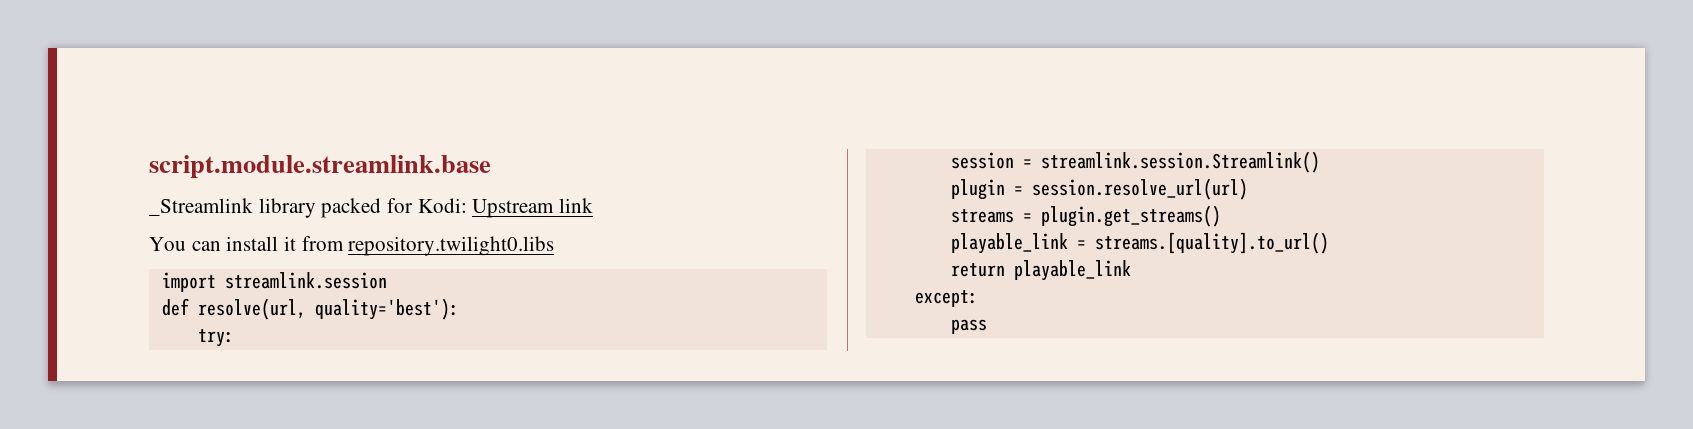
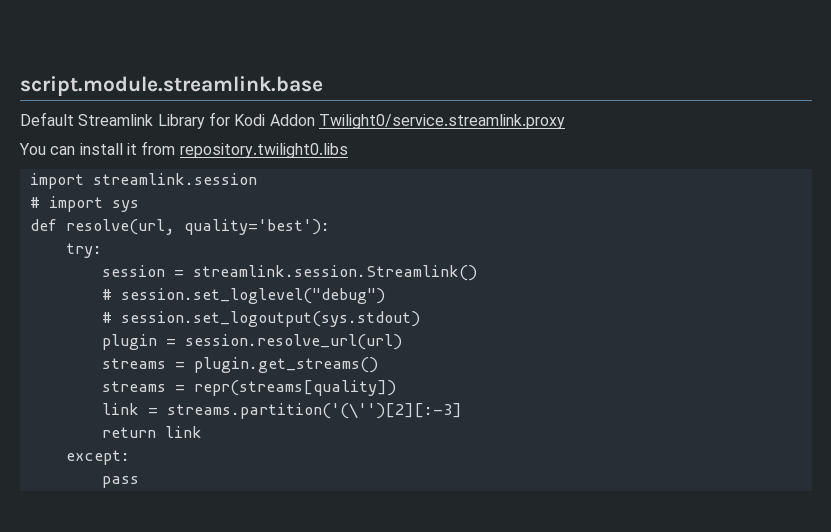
- _Streamlink library packed for Kodi: Upstream link
+ Default Streamlink Library for Kodi Addon Twilight0/service.streamlink.proxy
+ # import sys
+ # session.set_loglevel("debug")
+ # session.set_logoutput(sys.stdout)
- playable_link = streams.[quality].to_url()
+ streams = repr(streams[quality])
+ link = streams.partition('(\'')[2][:-3]
- return playable_link
+ return link

